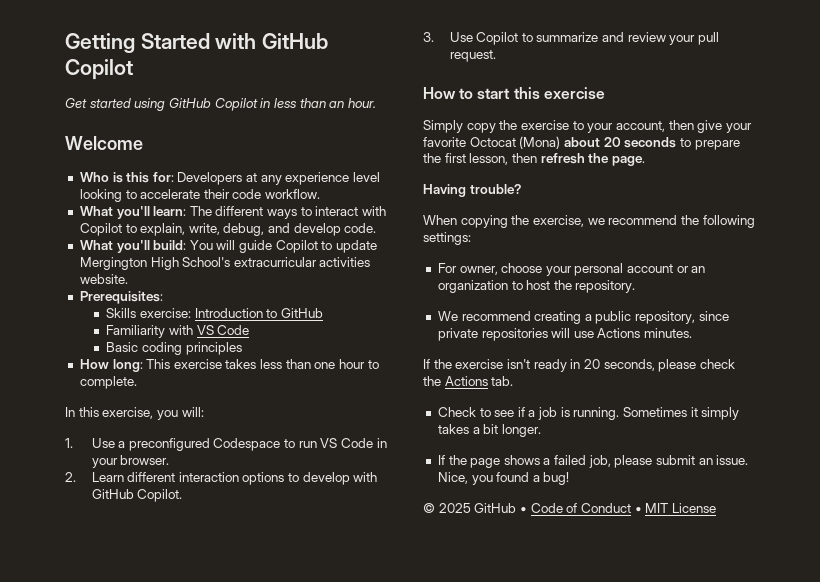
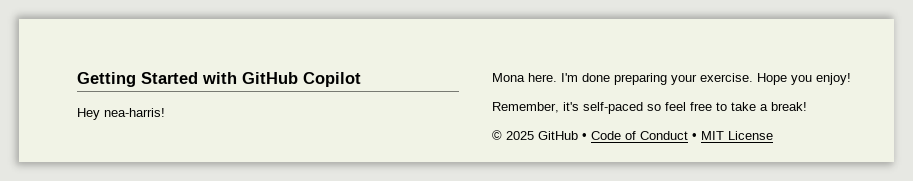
- Get started using GitHub Copilot in less than an hour.
- Welcome
- Who is this for: Developers at any experience level looking to accelerate their code workflow.
- What you'll learn: The different ways to interact with Copilot to explain, write, debug, and develop code.
- What you'll build: You will guide Copilot to update Mergington High School's extracurricular activities website.
- Prerequisites:
- Skills exercise: Introduction to GitHub
- Familiarity with VS Code
- Basic coding principles
- How long: This exercise takes less than one hour to complete.
- In this exercise, you will:
- 1. Use a preconfigured Codespace to run VS Code in your browser.
- 2. Learn different interaction options to develop with GitHub Copilot.
- 3. Use Copilot to summarize and review your pull request.
- How to start this exercise
- Simply copy the exercise to your account, then give your favorite Octocat (Mona) about 20 seconds to prepare the first lesson, then refresh the page.
- Having trouble?
- When copying the exercise, we recommend the following settings:
- For owner, choose your personal account or an organization to host the repository.
- We recommend creating a public repository, since private repositories will use Actions minutes.
- If the exercise isn't ready in 20 seconds, please check the Actions tab.
- Check to see if a job is running. Sometimes it simply takes a bit longer.
- If the page shows a failed job, please submit an issue. Nice, you found a bug!
+ Hey nea-harris!
+ Mona here. I'm done preparing your exercise. Hope you enjoy!
+ Remember, it's self-paced so feel free to take a break!

